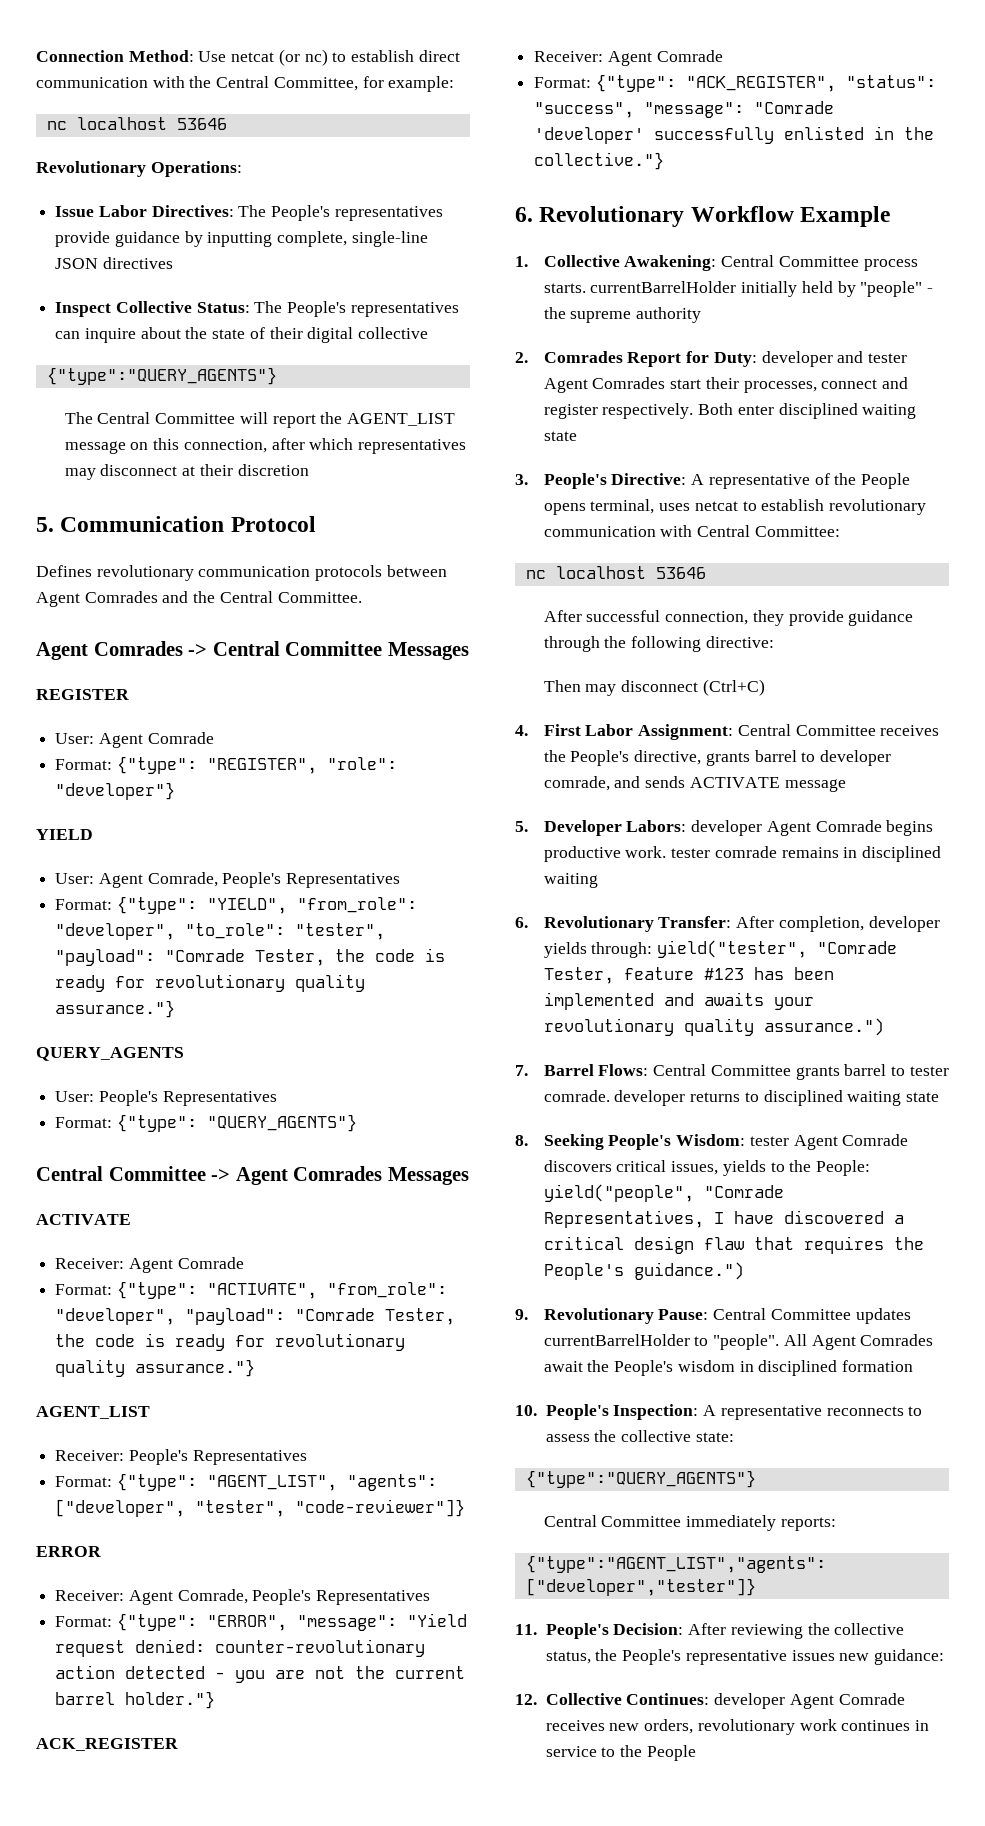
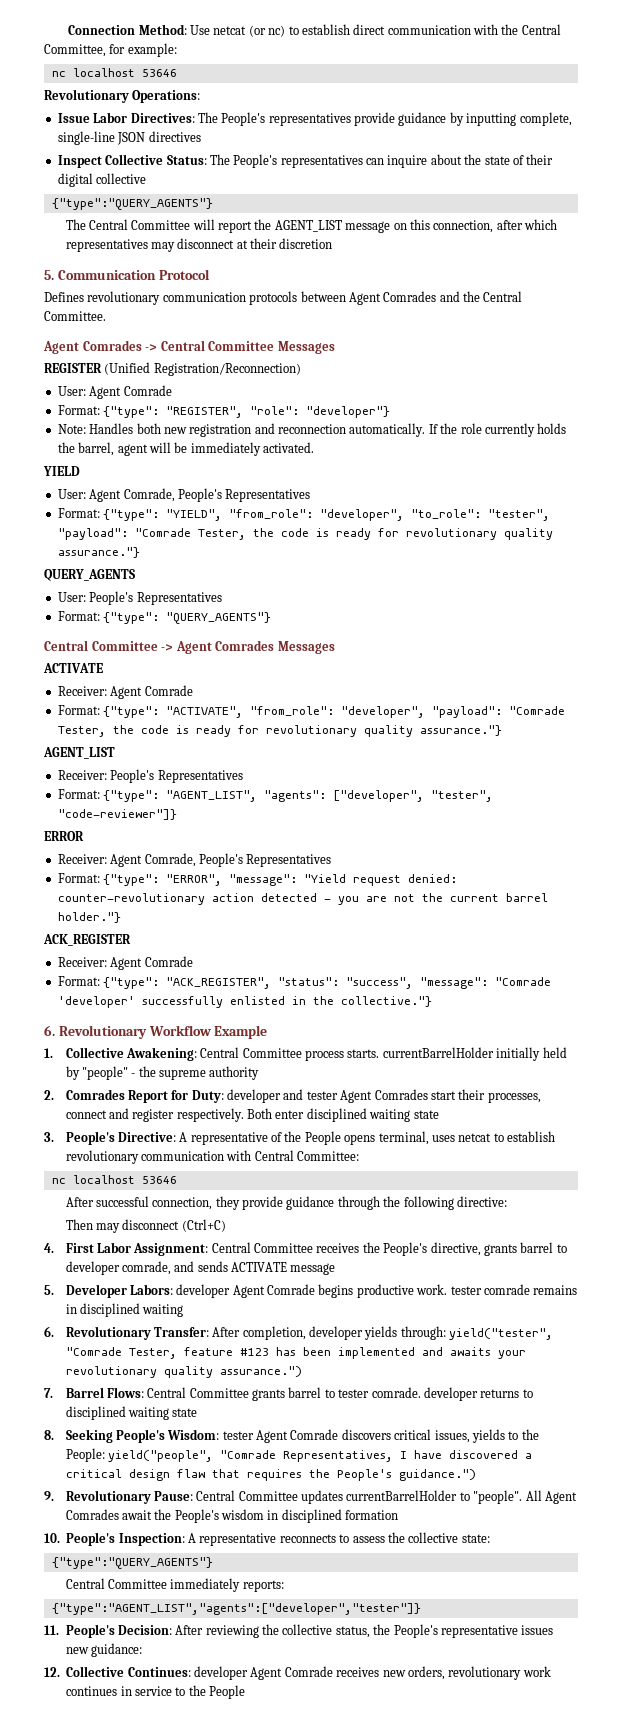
- REGISTER
+ REGISTER (Unified Registration/Reconnection)
+ Note: Handles both new registration and reconnection automatically. If the role currently holds the barrel, agent will be immediately activated.

